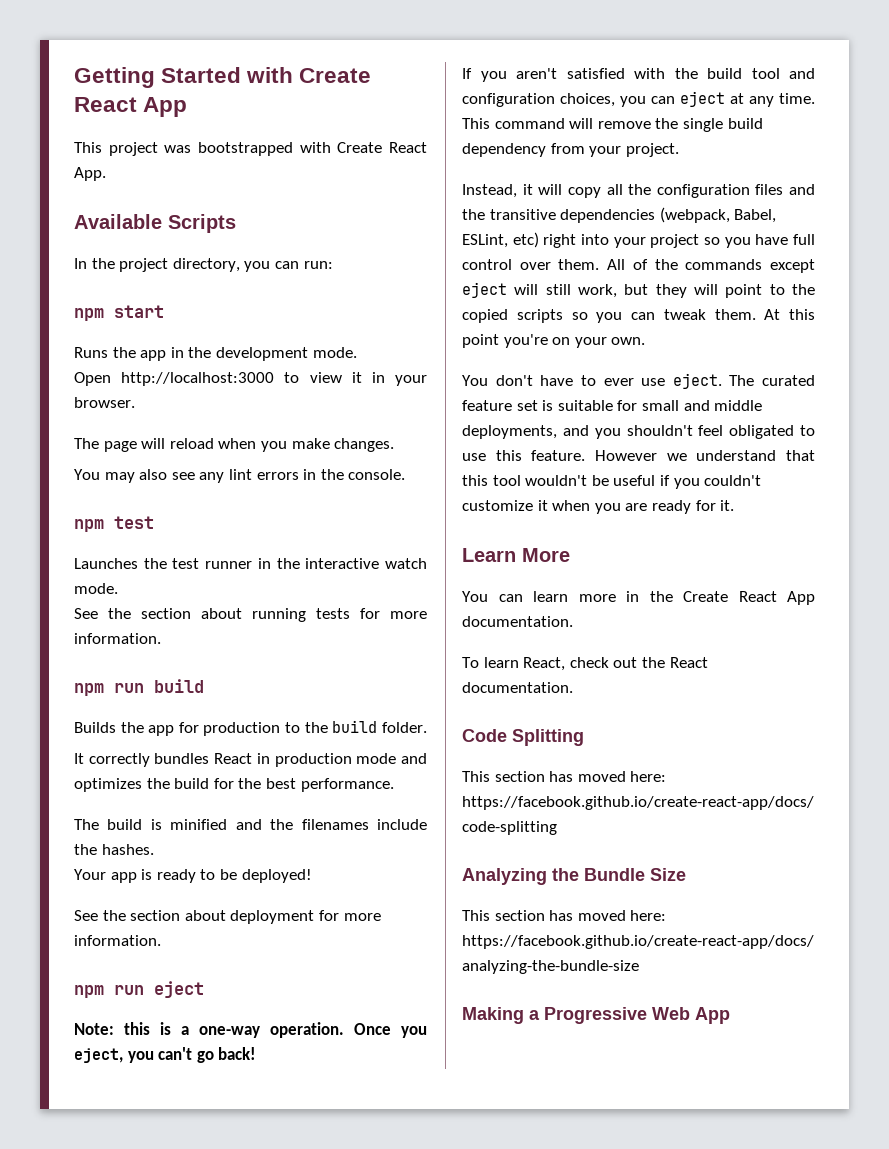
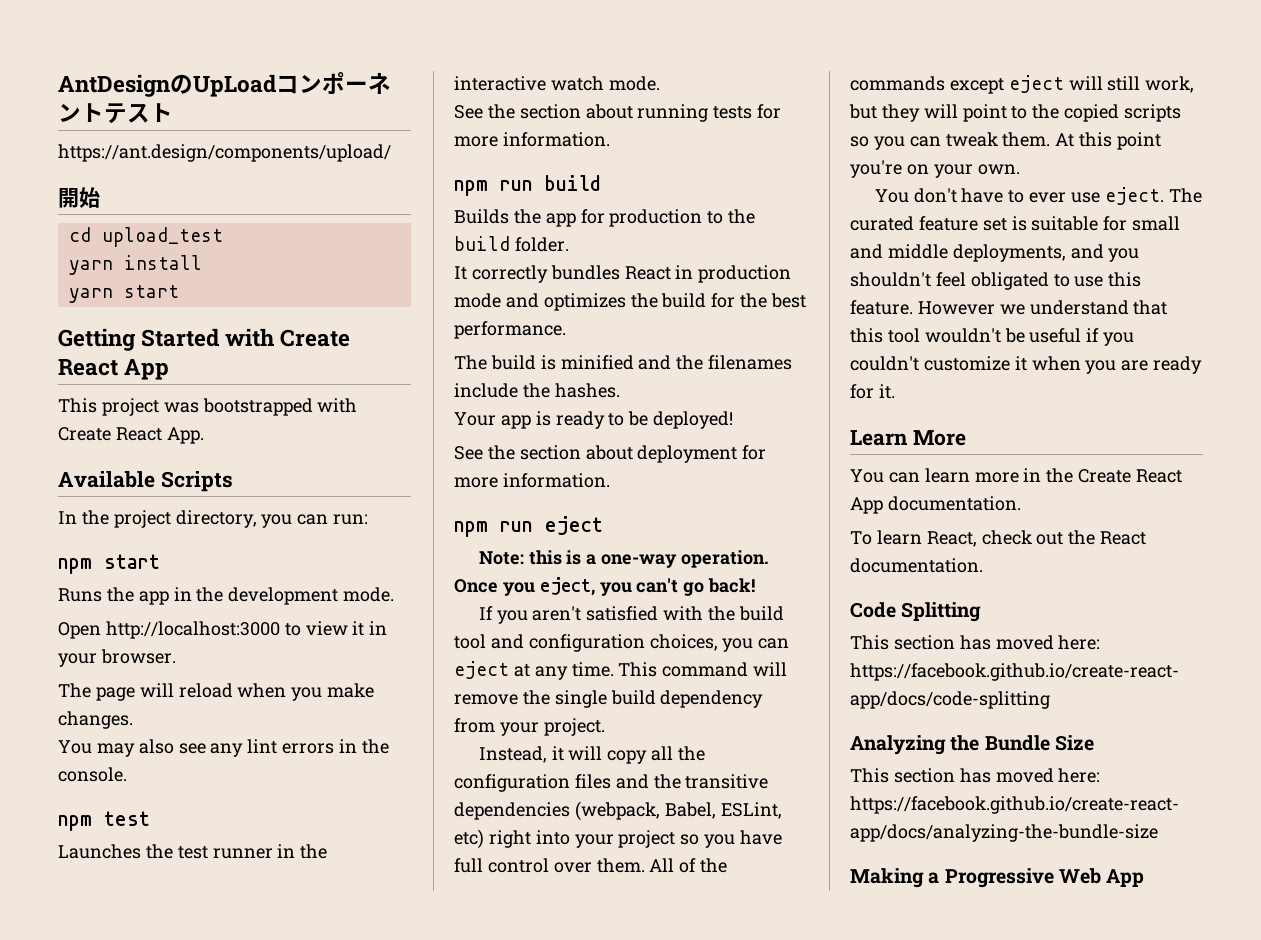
+ AntDesignのUpLoadコンポーネントテスト
+ https://ant.design/components/upload/
+ 開始
+ cd upload_test
+ yarn install
+ yarn start

